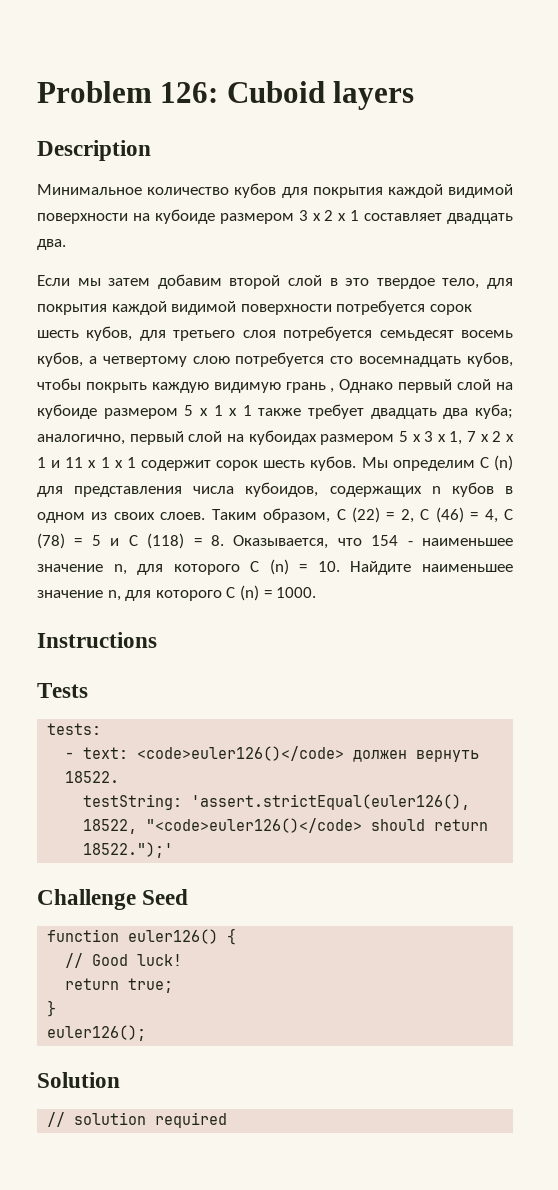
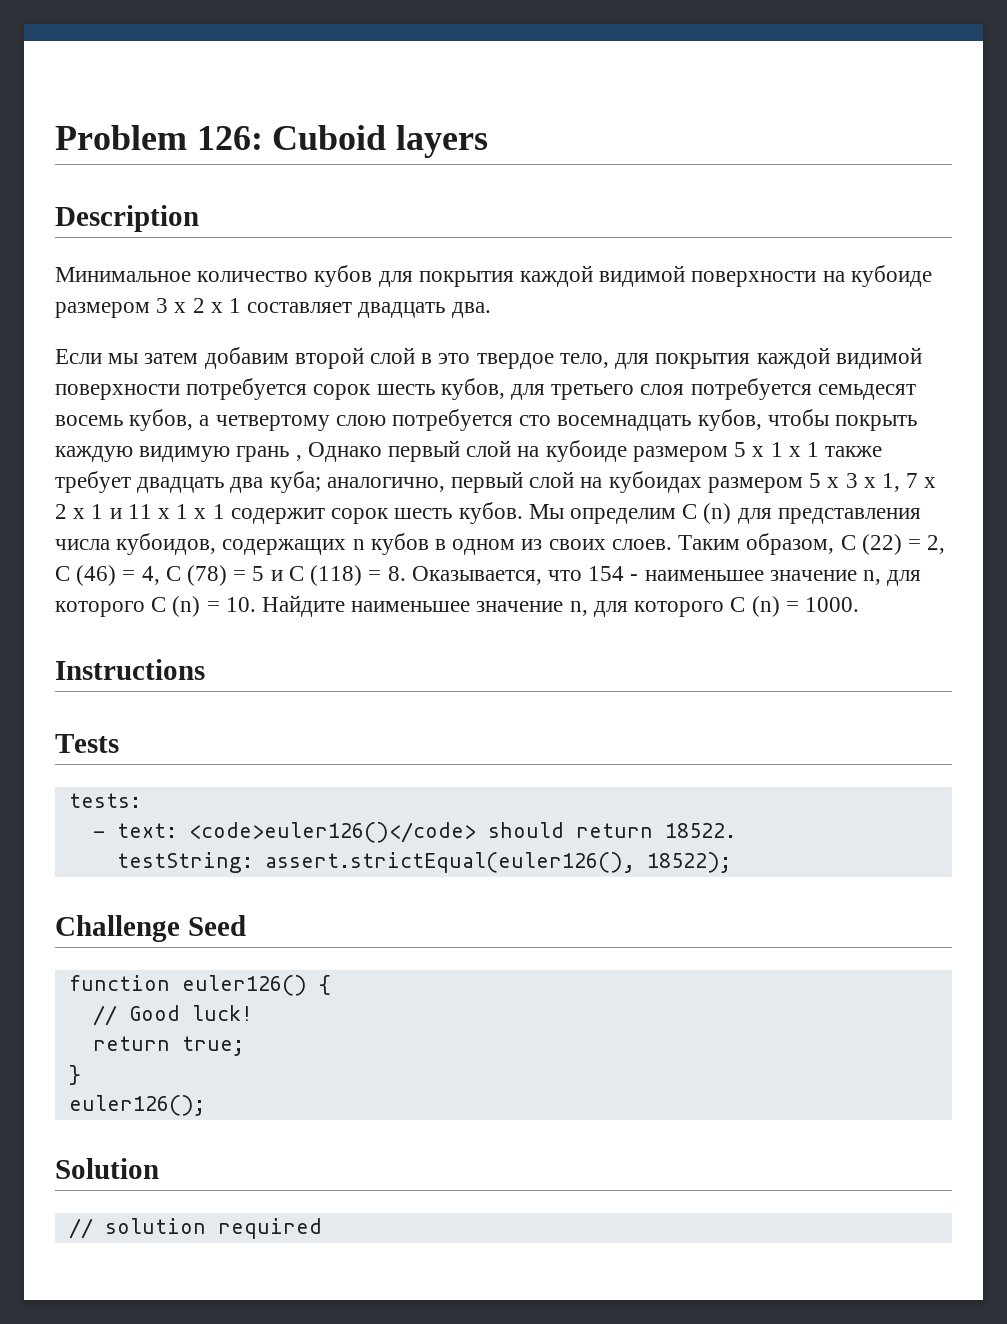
- - text: <code>euler126()</code> должен вернуть 18522.
+ - text: <code>euler126()</code> should return 18522.
- testString: 'assert.strictEqual(euler126(), 18522, "<code>euler126()</code> should return 18522.");'
+ testString: assert.strictEqual(euler126(), 18522);

